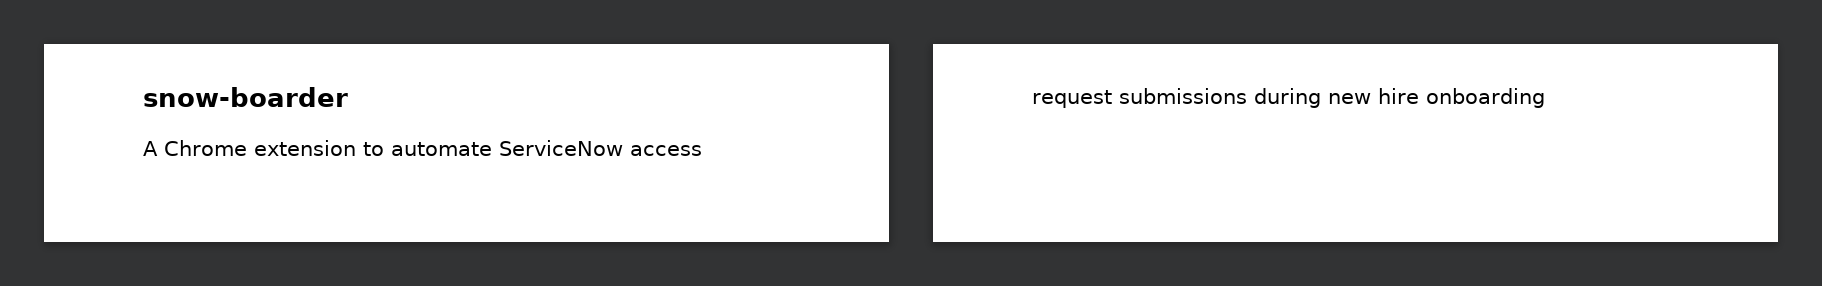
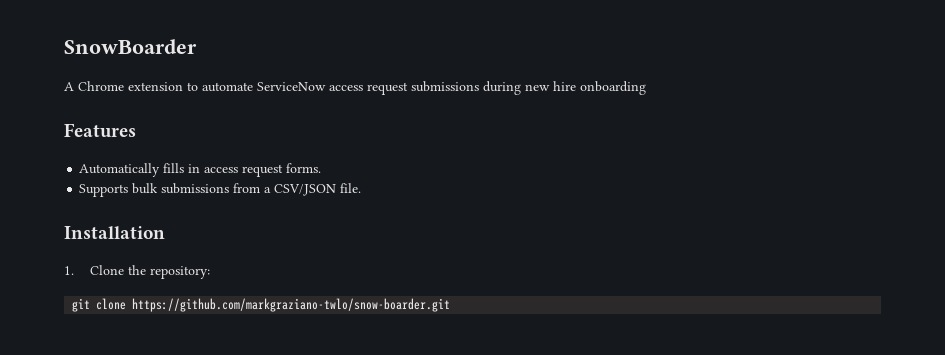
- snow-boarder
+ SnowBoarder
+ Features
+ Automatically fills in access request forms.
+ Supports bulk submissions from a CSV/JSON file.
+ Installation
+ 1. Clone the repository:
+ git clone https://github.com/markgraziano-twlo/snow-boarder.git

